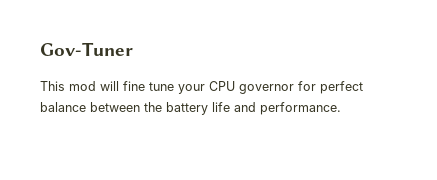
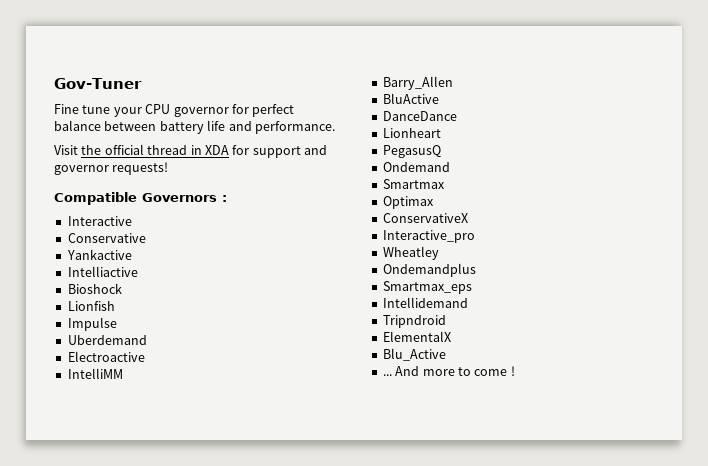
- This mod will fine tune your CPU governor for perfect balance between the battery life and performance.
+ Fine tune your CPU governor for perfect balance between battery life and performance.
+ Visit the official thread in XDA for support and governor requests!
+ Compatible Governors :
+ Interactive
+ Conservative
+ Yankactive
+ Intelliactive
+ Bioshock
+ Lionfish
+ Impulse
+ Uberdemand
+ Electroactive
+ IntelliMM
+ Barry_Allen
+ BluActive
+ DanceDance
+ Lionheart
+ PegasusQ
+ Ondemand
+ Smartmax
+ Optimax
+ ConservativeX
+ Interactive_pro
+ Wheatley
+ Ondemandplus
+ Smartmax_eps
+ Intellidemand
+ Tripndroid
+ ElementalX
+ Blu_Active
+ ... And more to come !

